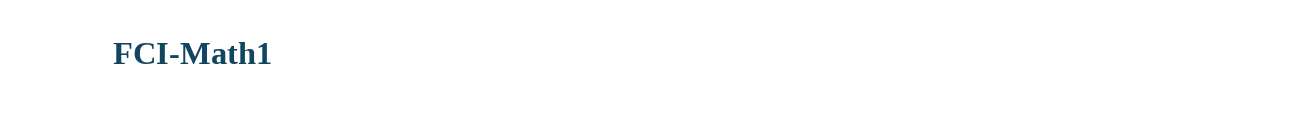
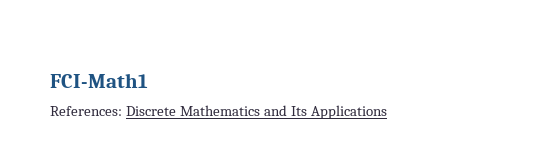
+ References: Discrete Mathematics and Its Applications

